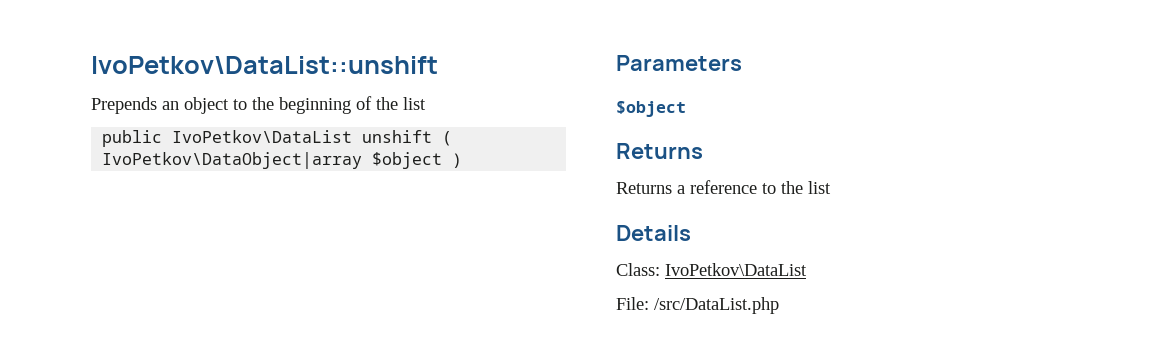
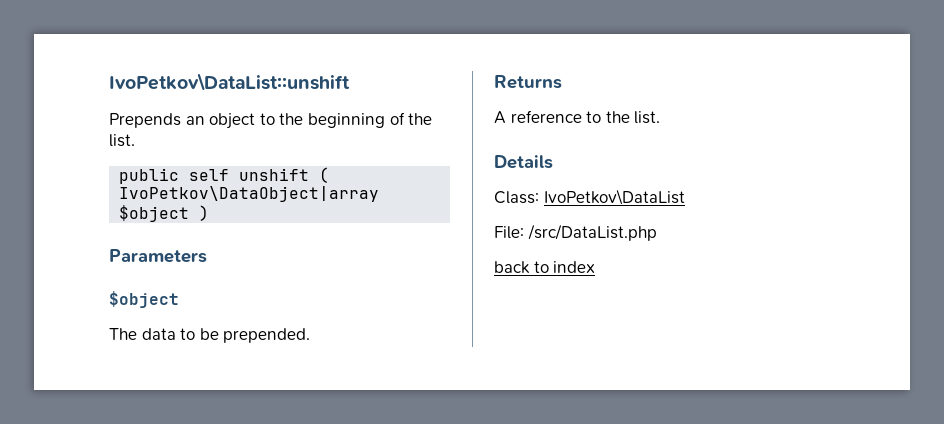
- Prepends an object to the beginning of the list
+ Prepends an object to the beginning of the list.
- public IvoPetkov\DataList unshift ( IvoPetkov\DataObject|array $object )
+ public self unshift ( IvoPetkov\DataObject|array $object )
+ The data to be prepended.
- Returns a reference to the list
+ A reference to the list.
+ back to index

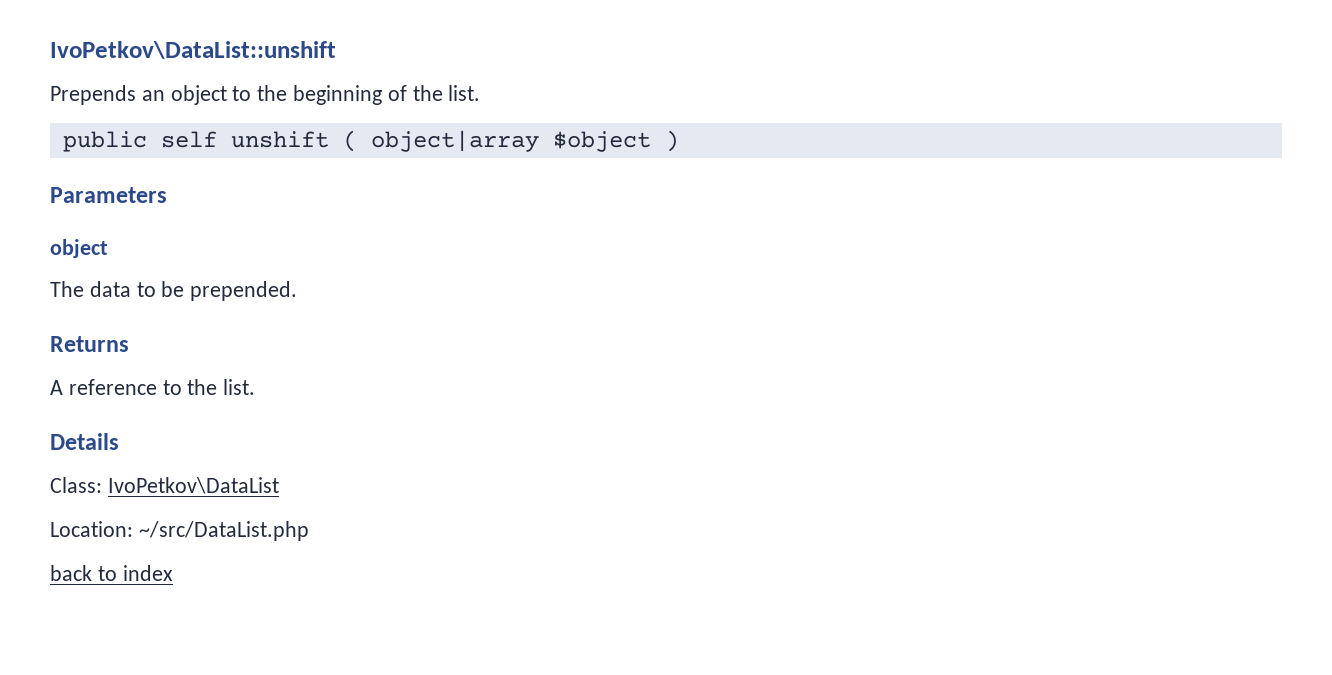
- public self unshift ( IvoPetkov\DataObject|array $object )
+ public self unshift ( object|array $object )
  Parameters
- $object
+ object
- File: /src/DataList.php
+ Location: ~/src/DataList.php

